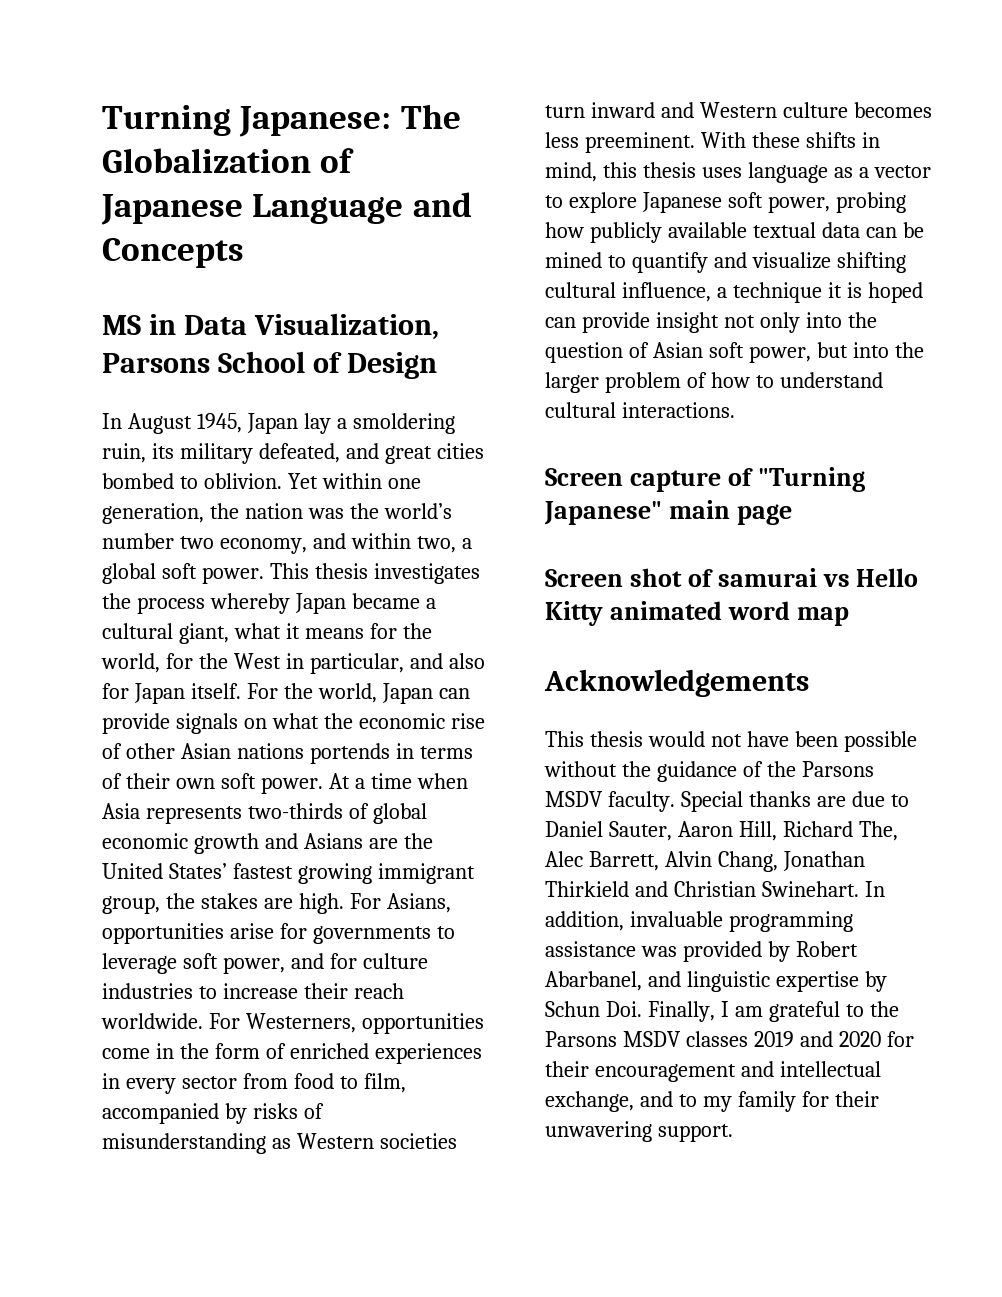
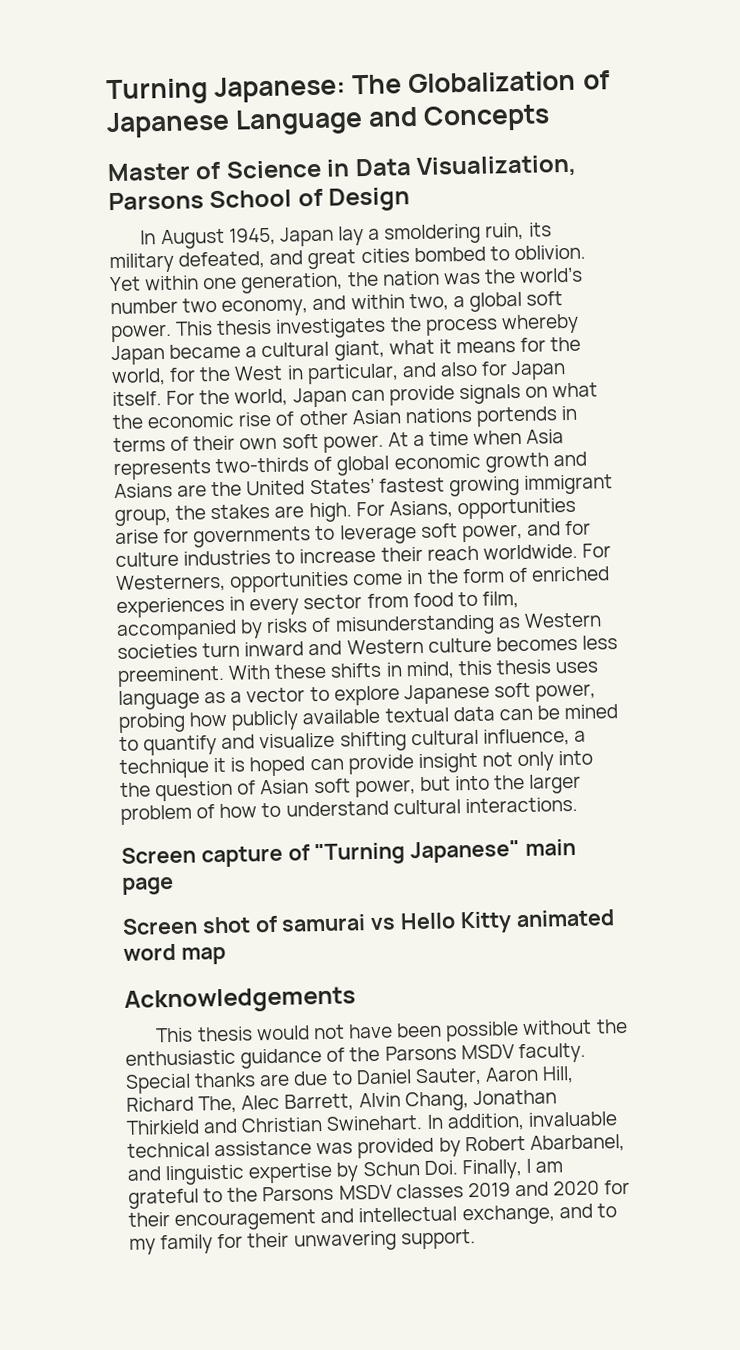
- MS in Data Visualization, Parsons School of Design
+ Master of Science in Data Visualization, Parsons School of Design
- This thesis would not have been possible without the guidance of the Parsons MSDV faculty.
+ This thesis would not have been possible without the enthusiastic guidance of the Parsons MSDV faculty.
- In addition, invaluable programming assistance was provided by Robert Abarbanel, and linguistic expertise by Schun Doi. Finally, I am grateful to the Parsons MSDV classes 2019 and 2020 for their encouragement and intellectual exchange, and to my family for their unwavering support.
+ In addition, invaluable technical assistance was provided by Robert Abarbanel, and linguistic expertise by Schun Doi. Finally, I am grateful to the Parsons MSDV classes 2019 and 2020 for their encouragement and intellectual exchange, and to my family for their unwavering support.

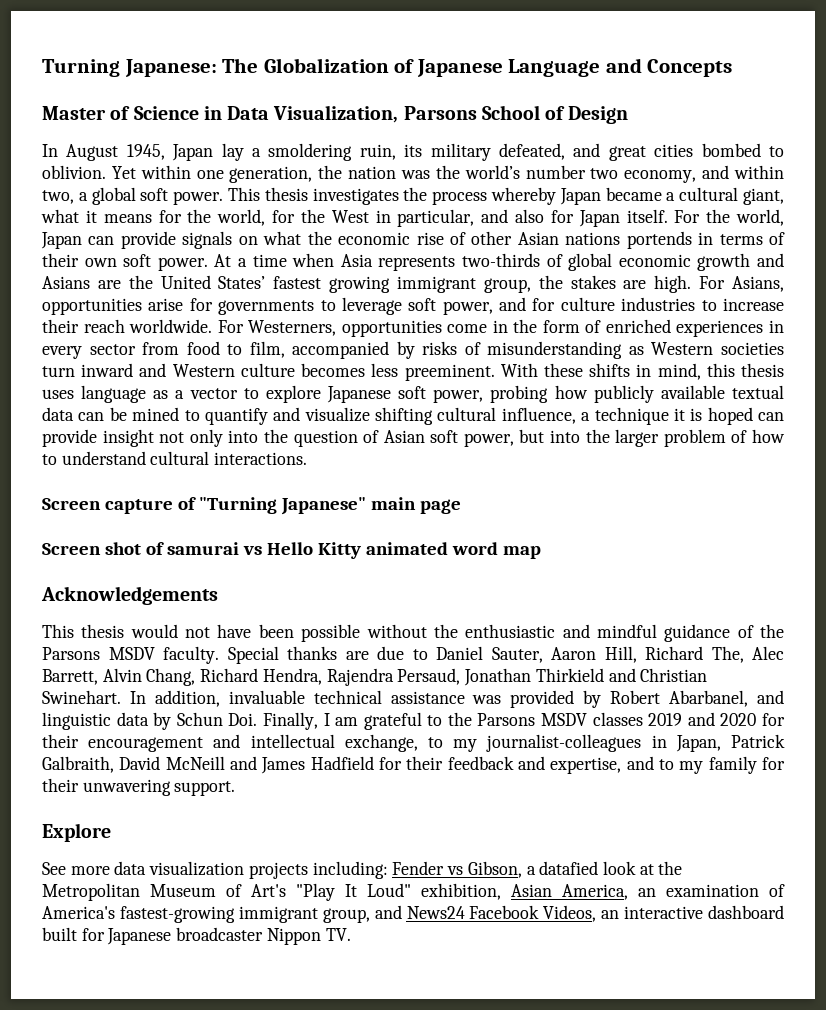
- This thesis would not have been possible without the enthusiastic guidance of the Parsons MSDV faculty.
+ This thesis would not have been possible without the enthusiastic and mindful guidance of the Parsons MSDV faculty.
- Special thanks are due to Daniel Sauter, Aaron Hill, Richard The, Alec Barrett, Alvin Chang, Jonathan Thirkield and Christian Swinehart.
+ Special thanks are due to Daniel Sauter, Aaron Hill, Richard The, Alec Barrett, Alvin Chang, Richard Hendra, Rajendra Persaud, Jonathan Thirkield and Christian Swinehart.
- In addition, invaluable technical assistance was provided by Robert Abarbanel, and linguistic expertise by Schun Doi. Finally, I am grateful to the Parsons MSDV classes 2019 and 2020 for their encouragement and intellectual exchange, and to my family for their unwavering support.
+ In addition, invaluable technical assistance was provided by Robert Abarbanel, and linguistic data by Schun Doi. Finally, I am grateful to the Parsons MSDV classes 2019 and 2020 for their encouragement and intellectual exchange, to my journalist-colleagues in Japan, Patrick Galbraith, David McNeill and James Hadfield for their feedback and expertise, and to my family for their unwavering support.
+ Explore
+ See more data visualization projects including: Fender vs Gibson, a datafied look at the Metropolitan Museum of Art's "Play It Loud" exhibition, Asian America, an examination of America's fastest-growing immigrant group, and News24 Facebook Videos, an interactive dashboard built for Japanese broadcaster Nippon TV.

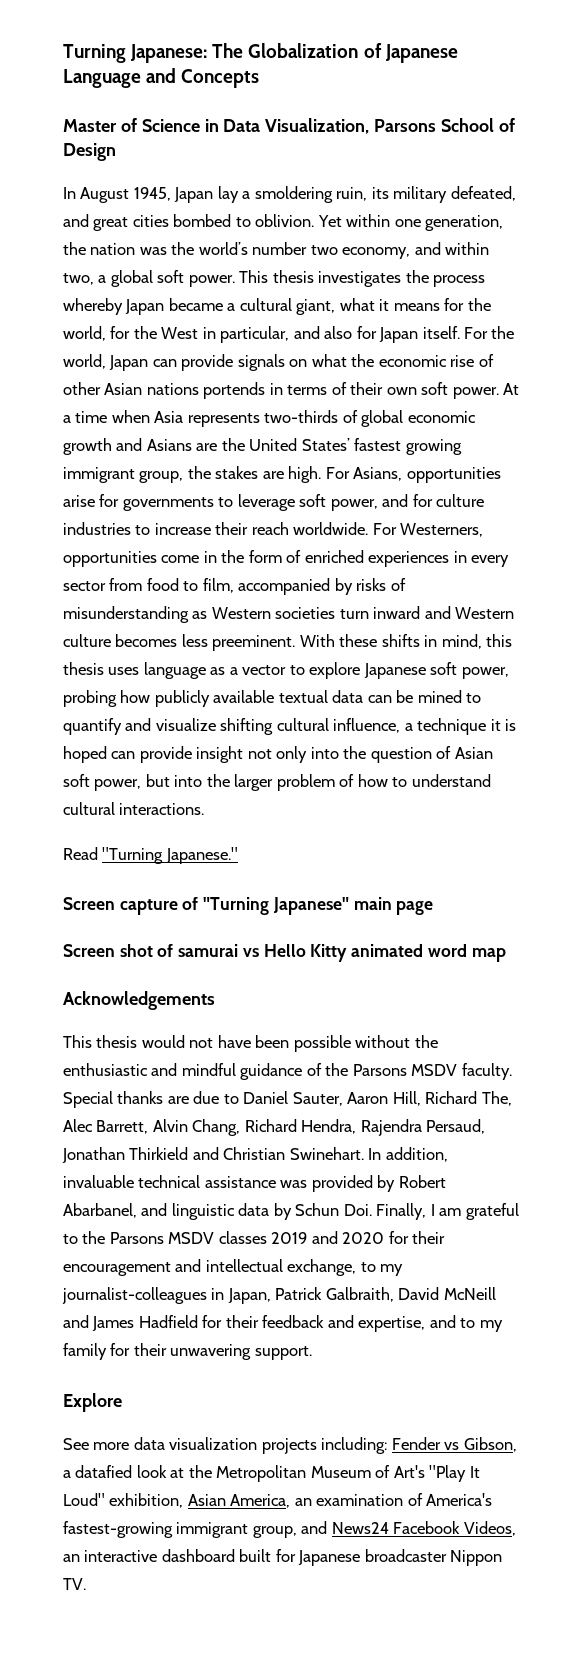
+ Read "Turning Japanese."

